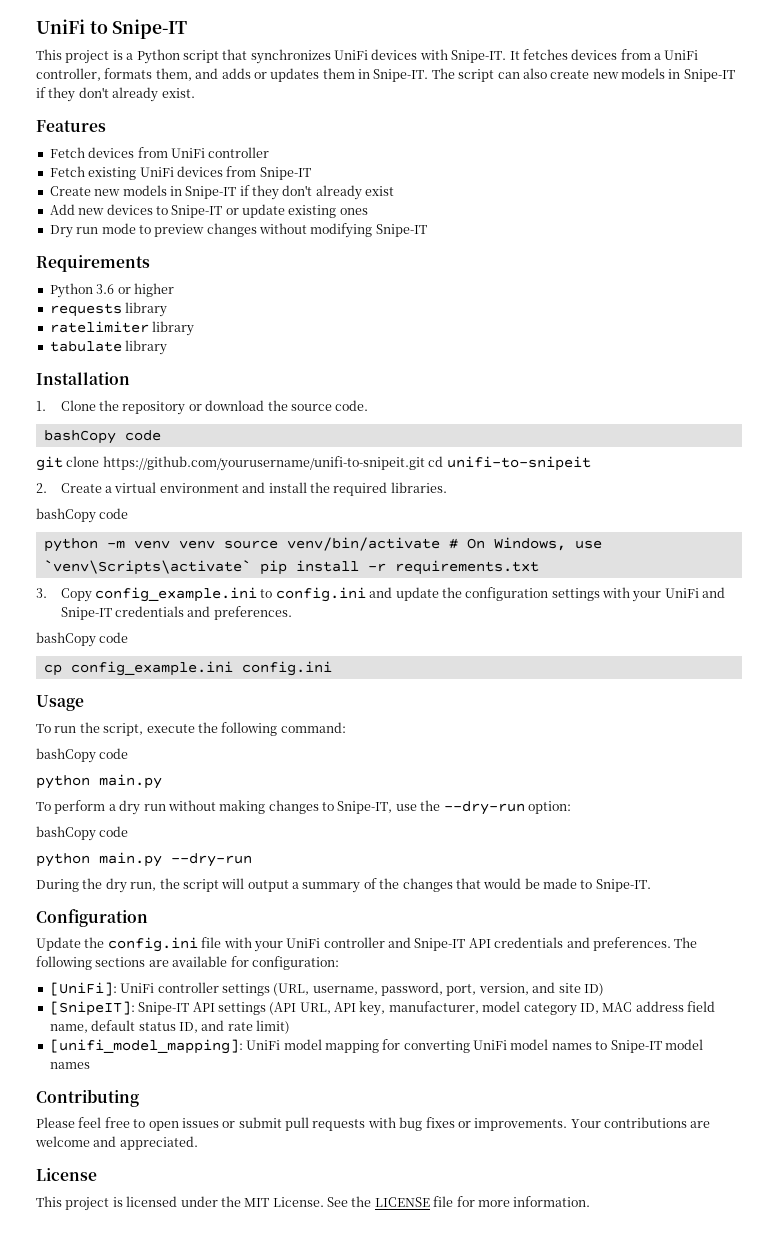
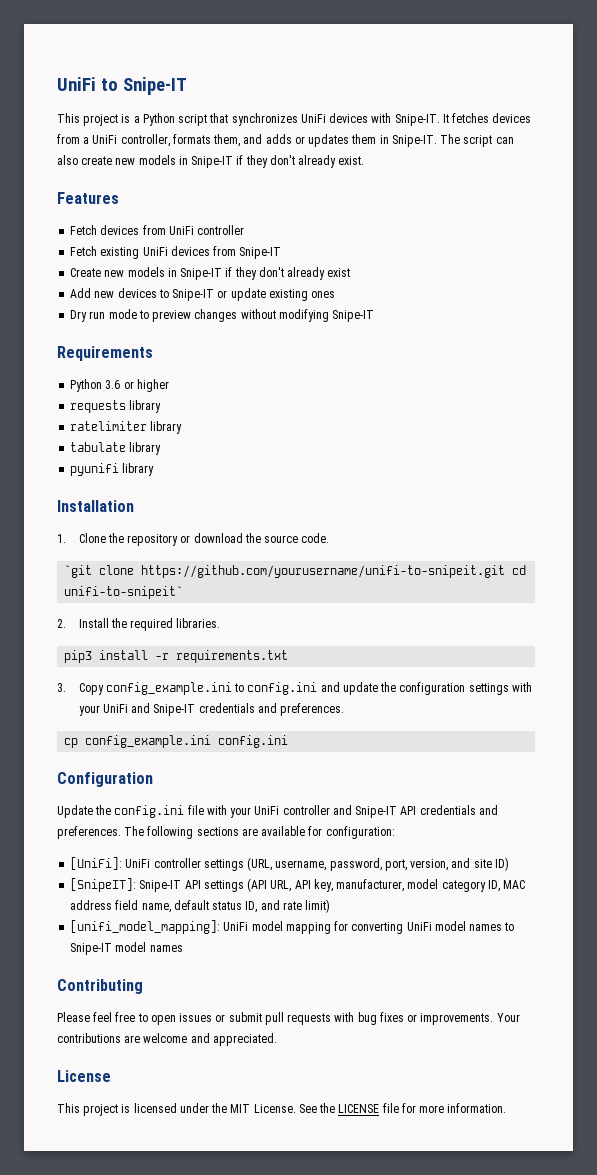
+ pyunifi library
  1. Clone the repository or download the source code.
- bashCopy code
- git clone https://github.com/yourusername/unifi-to-snipeit.git cd unifi-to-snipeit
+ `git clone https://github.com/yourusername/unifi-to-snipeit.git cd unifi-to-snipeit`
- 2. Create a virtual environment and install the required libraries.
- bashCopy code
- python -m venv venv source venv/bin/activate # On Windows, use `venv\Scripts\activate` pip install -r requirements.txt
+ 2. Install the required libraries.
+ pip3 install -r requirements.txt
  3. Copy config_example.ini to config.ini and update the configuration settings with your UniFi and Snipe-IT credentials and preferences.
- bashCopy code
- Usage
- To run the script, execute the following command:
- bashCopy code
- python main.py
- To perform a dry run without making changes to Snipe-IT, use the --dry-run option:
- bashCopy code
- python main.py --dry-run
- During the dry run, the script will output a summary of the changes that would be made to Snipe-IT.

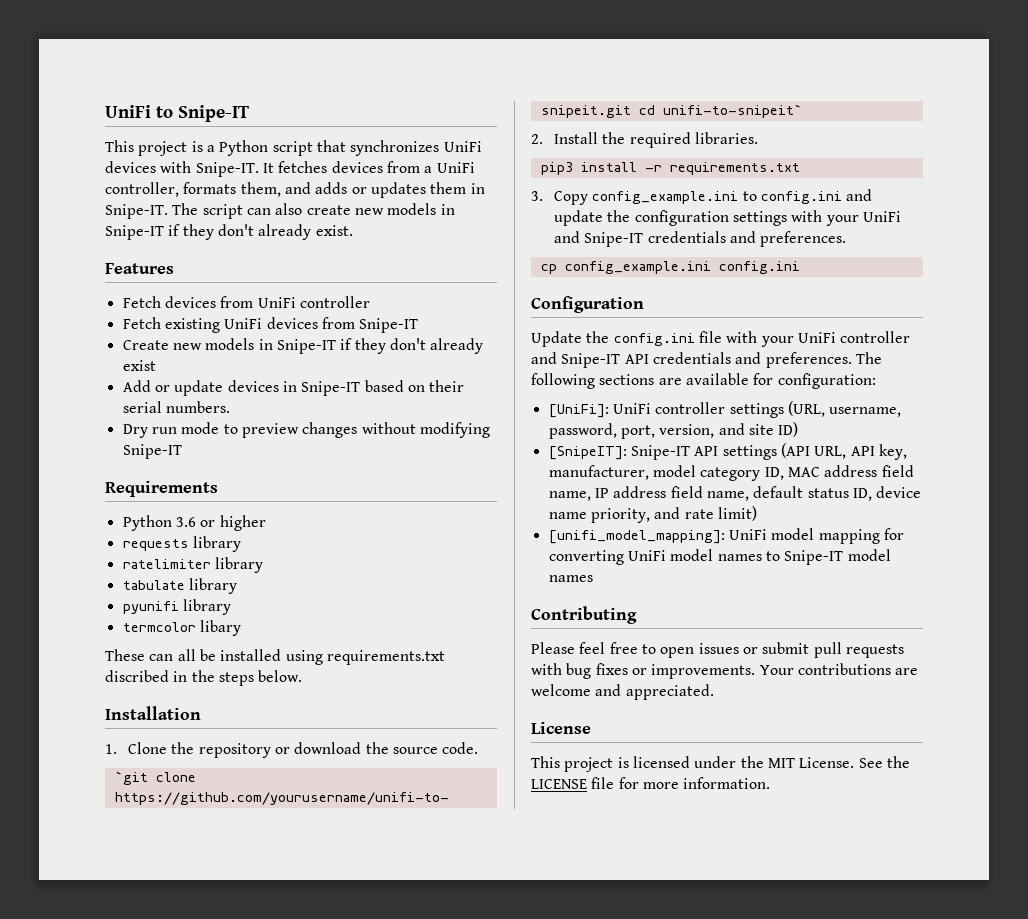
- Add new devices to Snipe-IT or update existing ones
+ Add or update devices in Snipe-IT based on their serial numbers.
+ termcolor libary
+ These can all be installed using requirements.txt discribed in the steps below.
- [SnipeIT]: Snipe-IT API settings (API URL, API key, manufacturer, model category ID, MAC address field name, default status ID, and rate limit)
+ [SnipeIT]: Snipe-IT API settings (API URL, API key, manufacturer, model category ID, MAC address field name, IP address field name, default status ID, device name priority, and rate limit)

